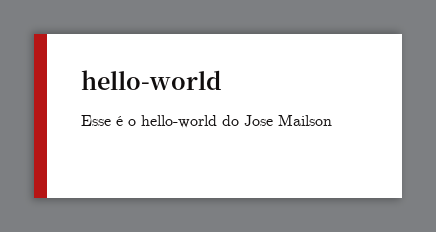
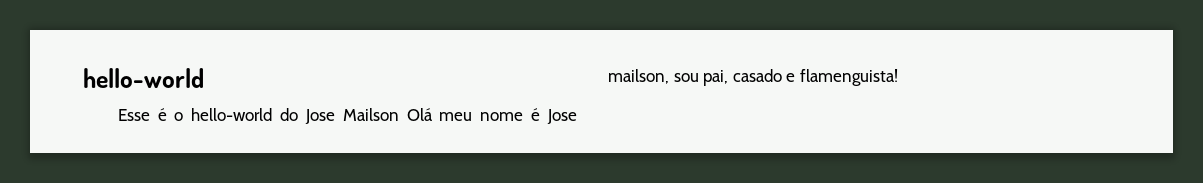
- Esse é o hello-world do Jose Mailson
+ Esse é o hello-world do Jose Mailson Olá meu nome é Jose mailson, sou pai, casado e flamenguista!

